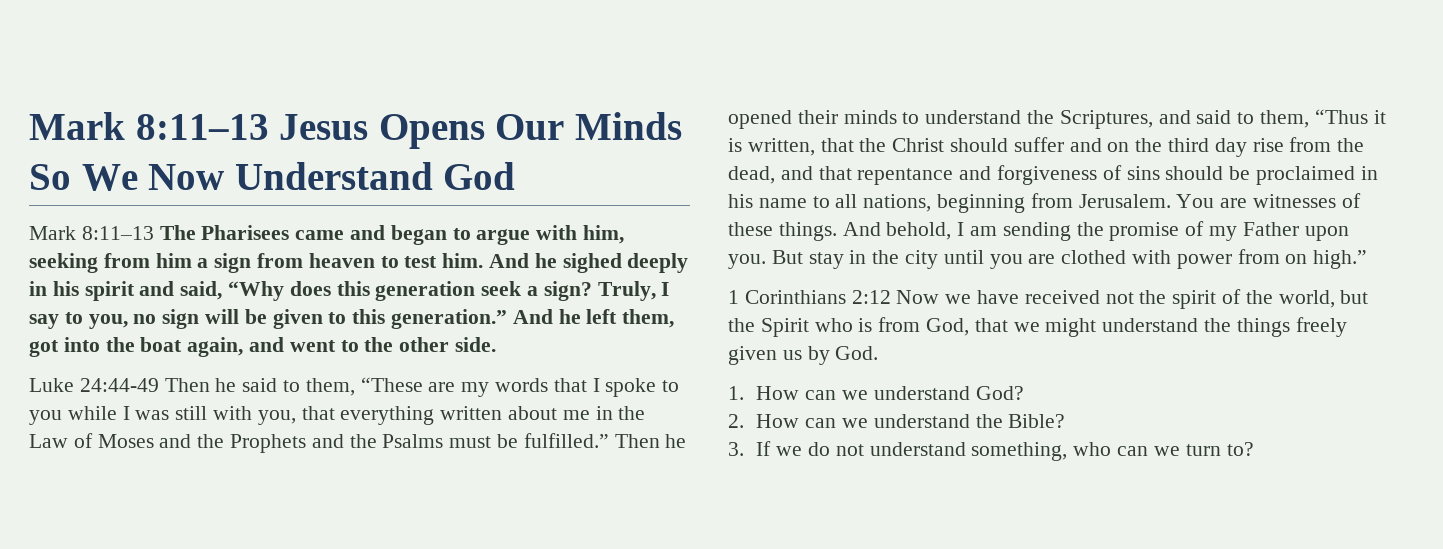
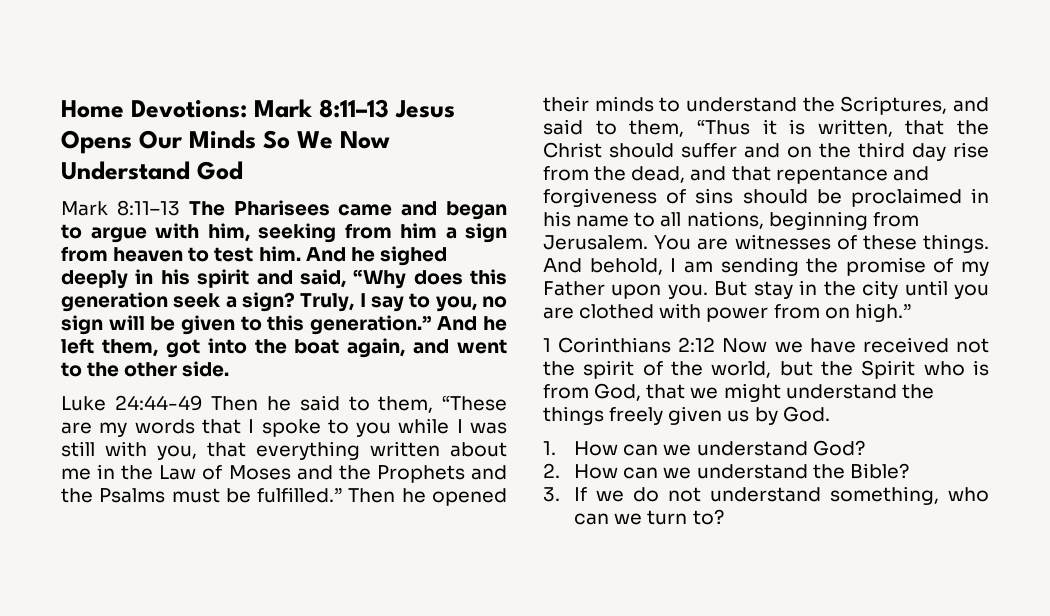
- Mark 8:11–13 Jesus Opens Our Minds So We Now Understand God
+ Home Devotions: Mark 8:11–13 Jesus Opens Our Minds So We Now Understand God

